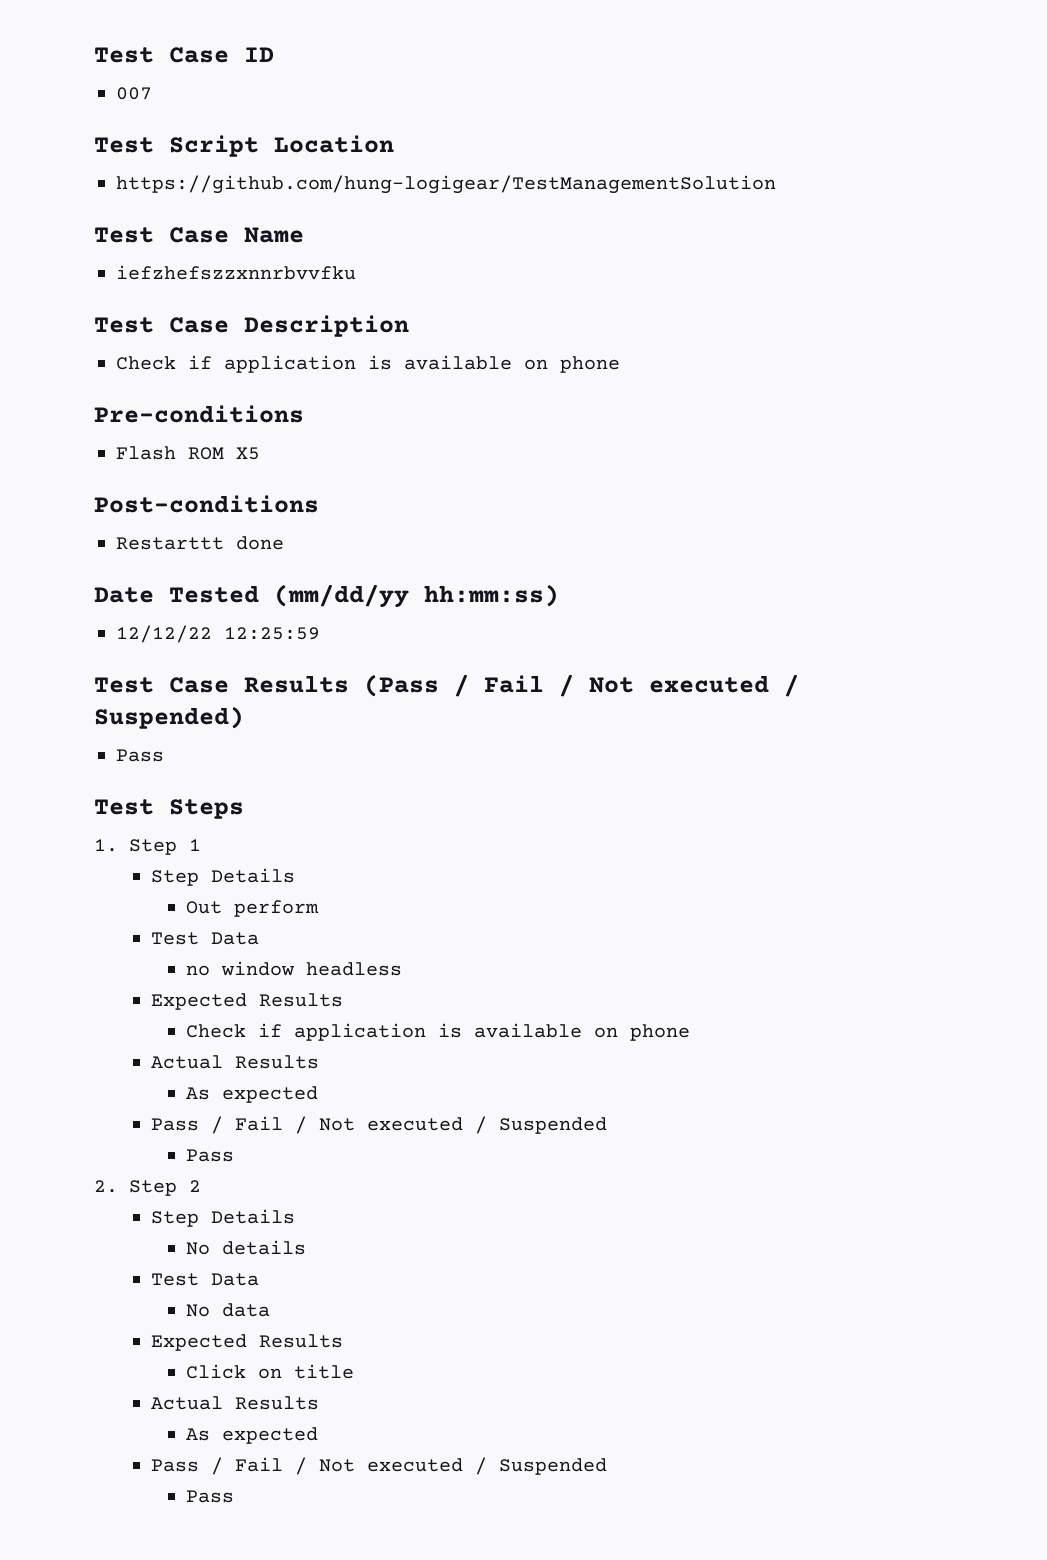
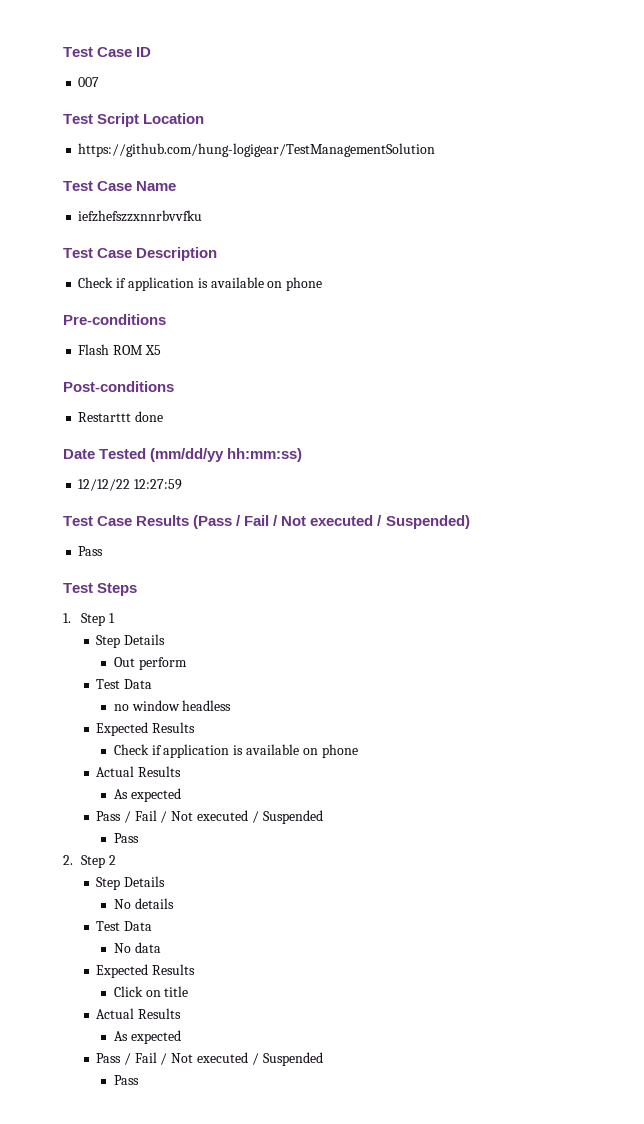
- 12/12/22 12:25:59
+ 12/12/22 12:27:59

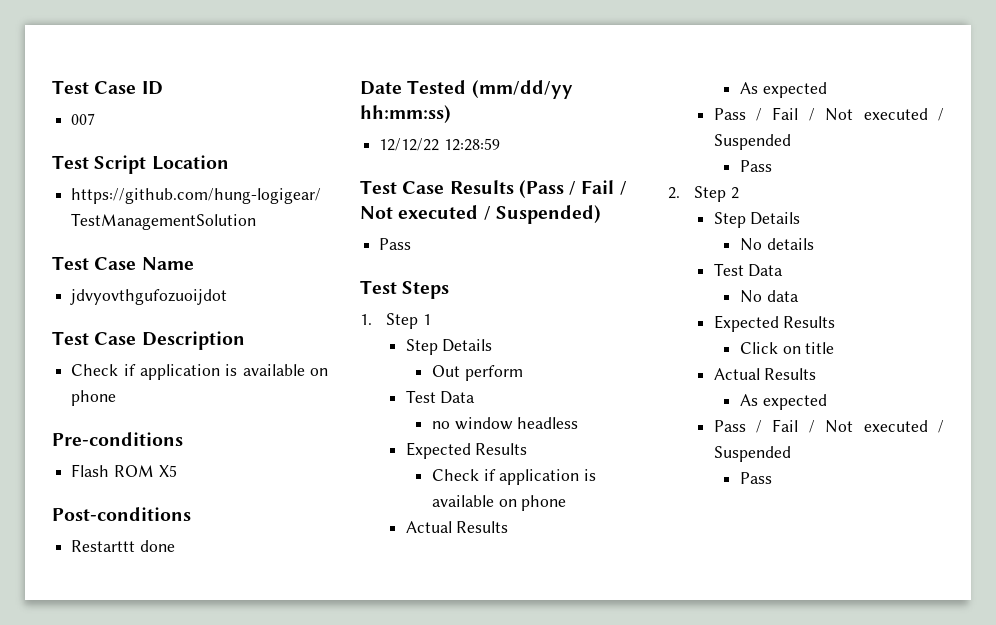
- iefzhefszzxnnrbvvfku
+ jdvyovthgufozuoijdot
- 12/12/22 12:27:59
+ 12/12/22 12:28:59

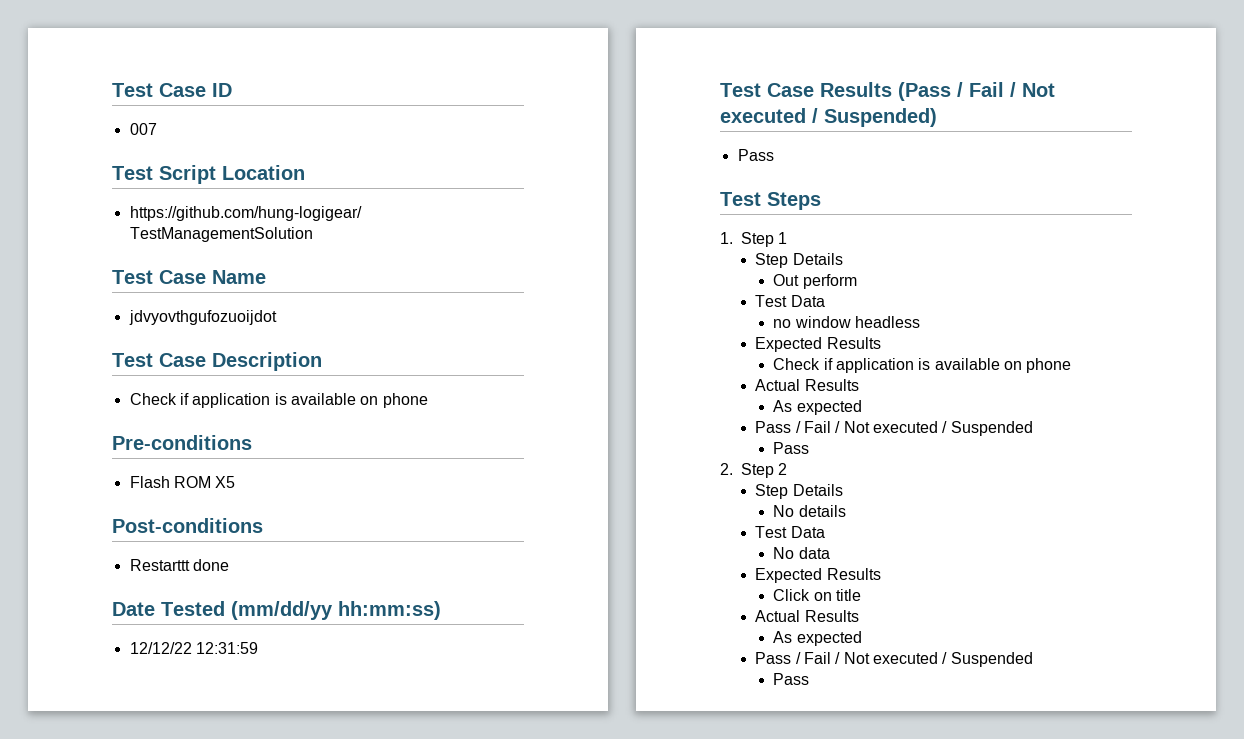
- 12/12/22 12:28:59
+ 12/12/22 12:31:59

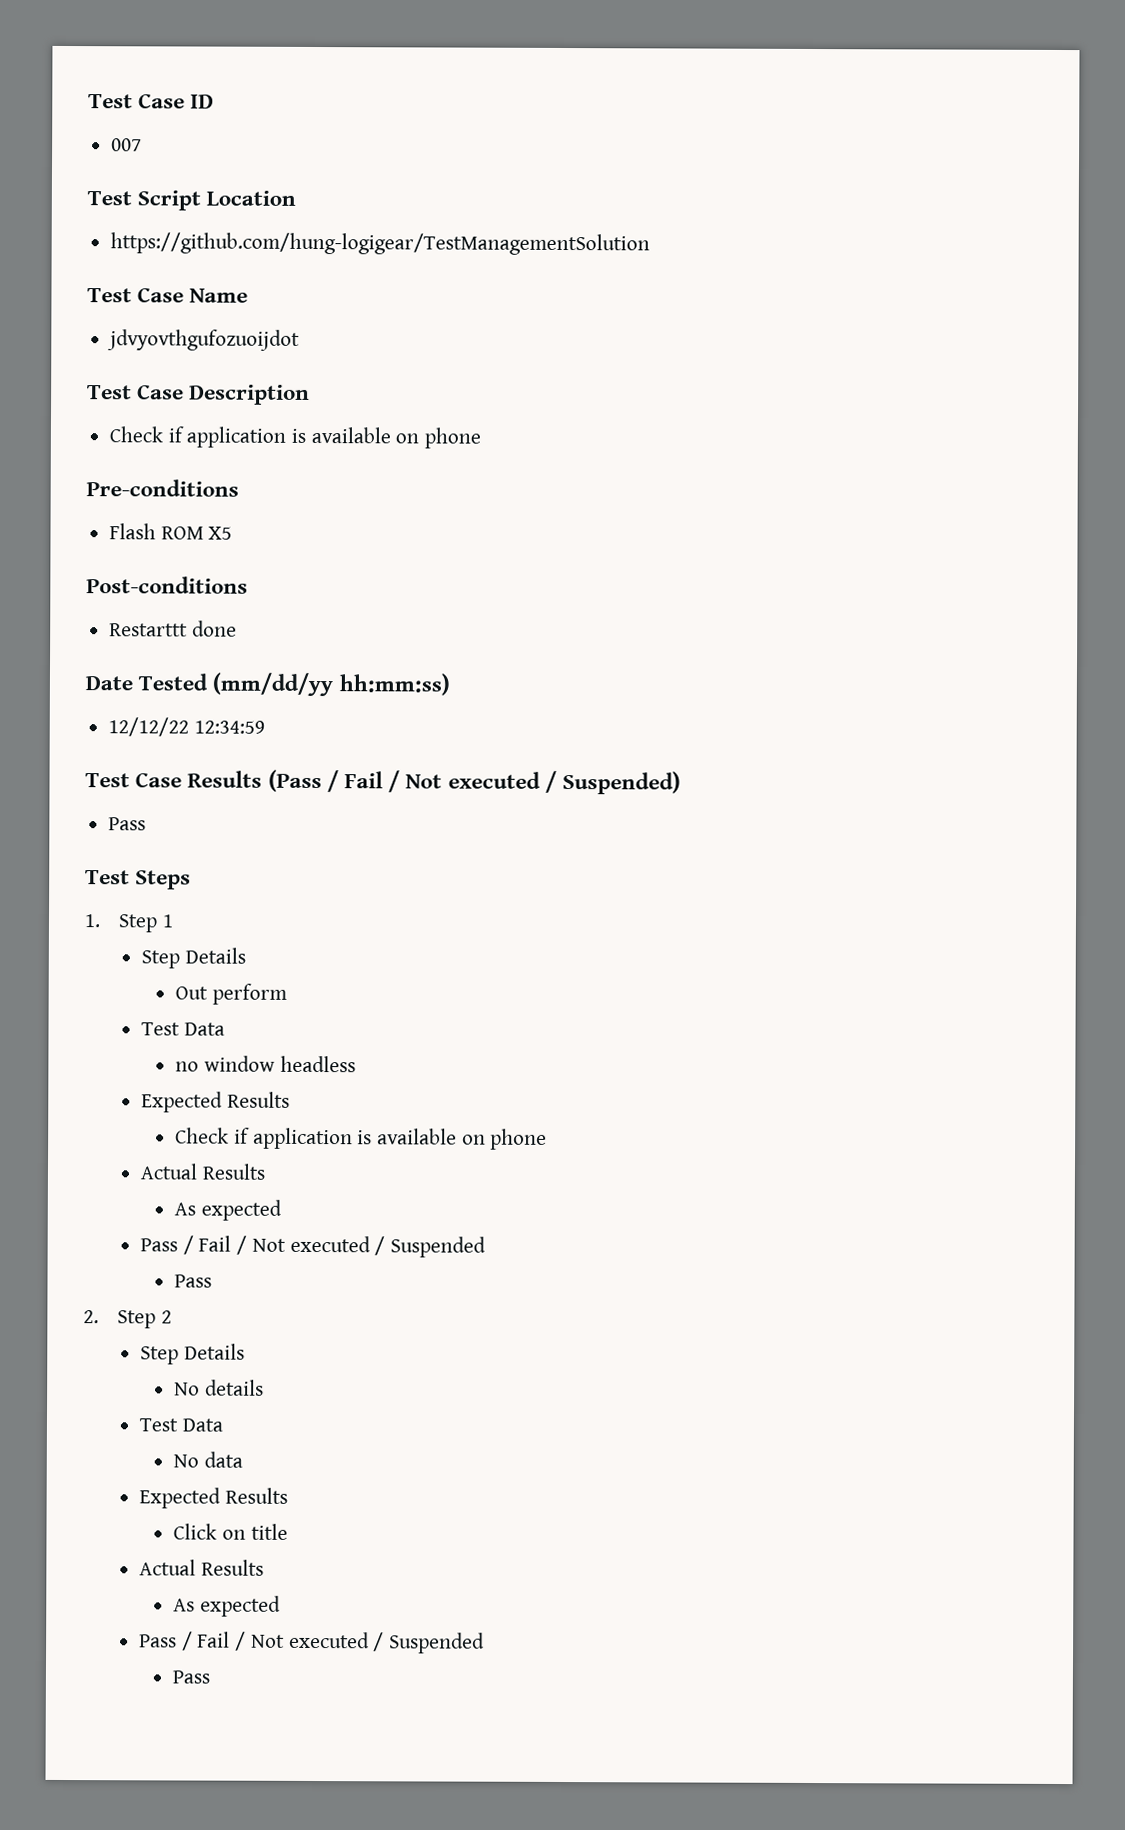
- 12/12/22 12:31:59
+ 12/12/22 12:34:59

